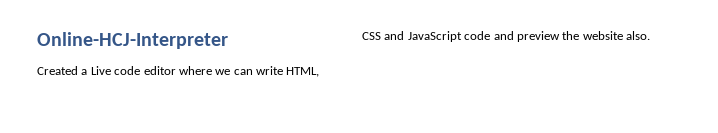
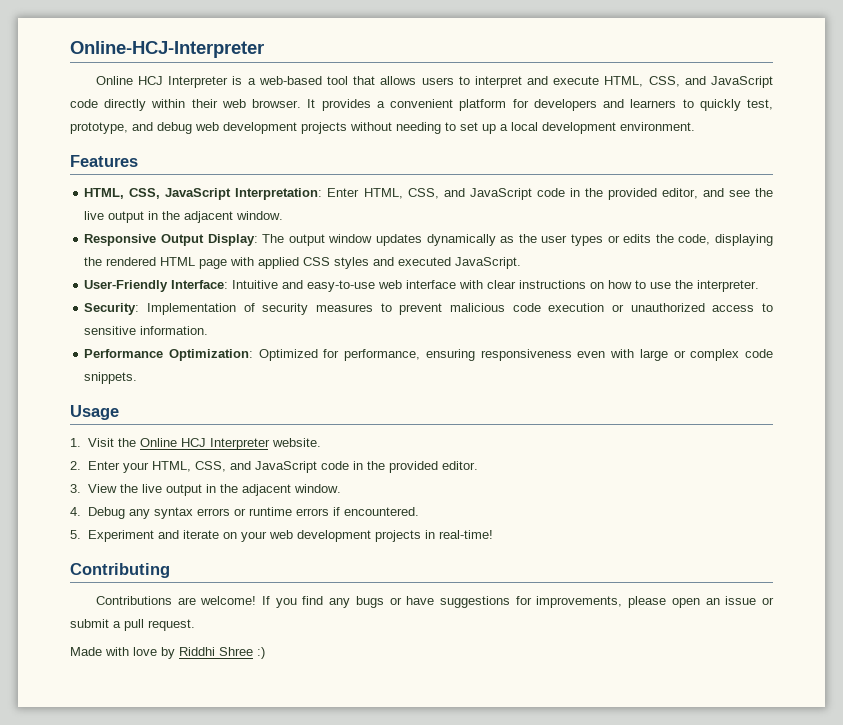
- Created a Live code editor where we can write HTML, CSS and JavaScript code and preview the website also.
+ Online HCJ Interpreter is a web-based tool that allows users to interpret and execute HTML, CSS, and JavaScript code directly within their web browser. It provides a convenient platform for developers and learners to quickly test, prototype, and debug web development projects without needing to set up a local development environment.
+ Features
+ HTML, CSS, JavaScript Interpretation: Enter HTML, CSS, and JavaScript code in the provided editor, and see the live output in the adjacent window.
+ Responsive Output Display: The output window updates dynamically as the user types or edits the code, displaying the rendered HTML page with applied CSS styles and executed JavaScript.
+ User-Friendly Interface: Intuitive and easy-to-use web interface with clear instructions on how to use the interpreter.
+ Security: Implementation of security measures to prevent malicious code execution or unauthorized access to sensitive information.
+ Performance Optimization: Optimized for performance, ensuring responsiveness even with large or complex code snippets.
+ Usage
+ 1. Visit the Online HCJ Interpreter website.
+ 2. Enter your HTML, CSS, and JavaScript code in the provided editor.
+ 3. View the live output in the adjacent window.
+ 4. Debug any syntax errors or runtime errors if encountered.
+ 5. Experiment and iterate on your web development projects in real-time!
+ Contributing
+ Contributions are welcome! If you find any bugs or have suggestions for improvements, please open an issue or submit a pull request.
+ Made with love by Riddhi Shree :)

